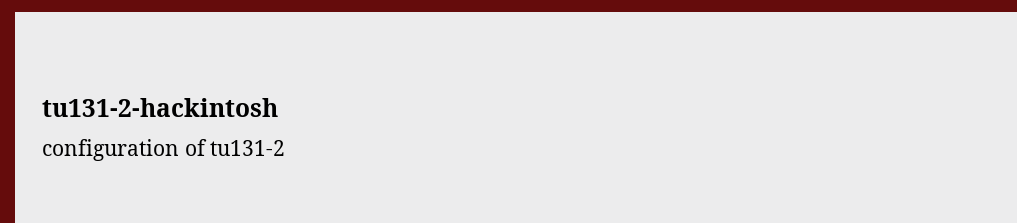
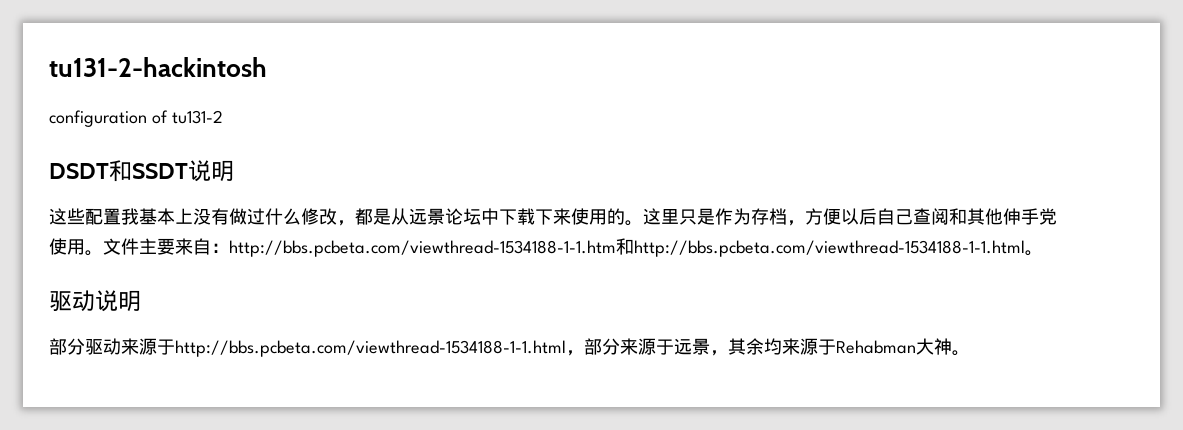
+ DSDT和SSDT说明
+ 这些配置我基本上没有做过什么修改，都是从远景论坛中下载下来使用的。这里只是作为存档，方便以后自己查阅和其他伸手党使用。文件主要来自：http://bbs.pcbeta.com/viewthread-1534188-1-1.htm和http://bbs.pcbeta.com/viewthread-1534188-1-1.html。
+ 驱动说明
+ 部分驱动来源于http://bbs.pcbeta.com/viewthread-1534188-1-1.html，部分来源于远景，其余均来源于Rehabman大神。

